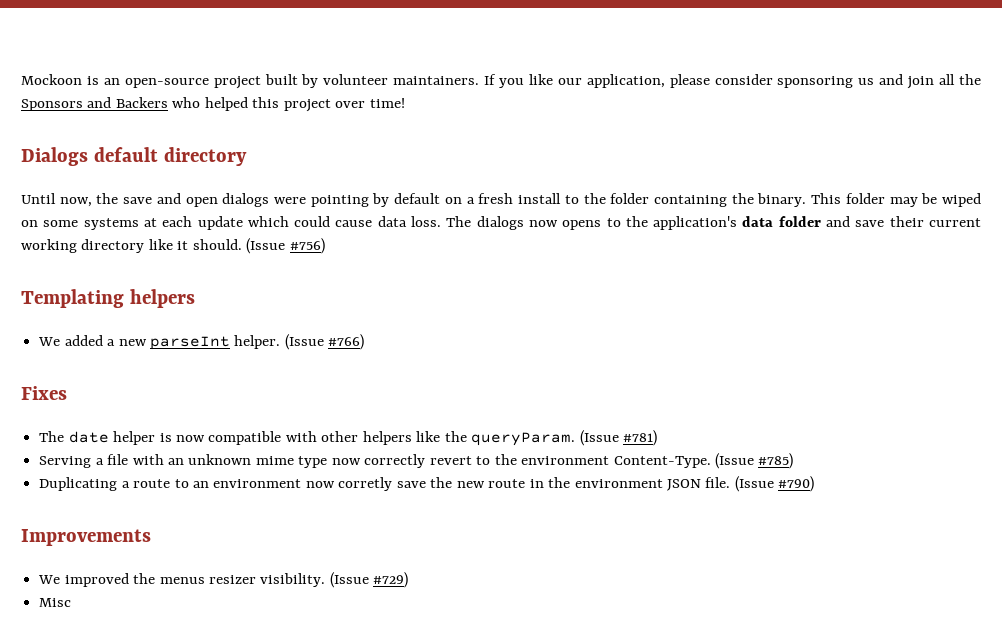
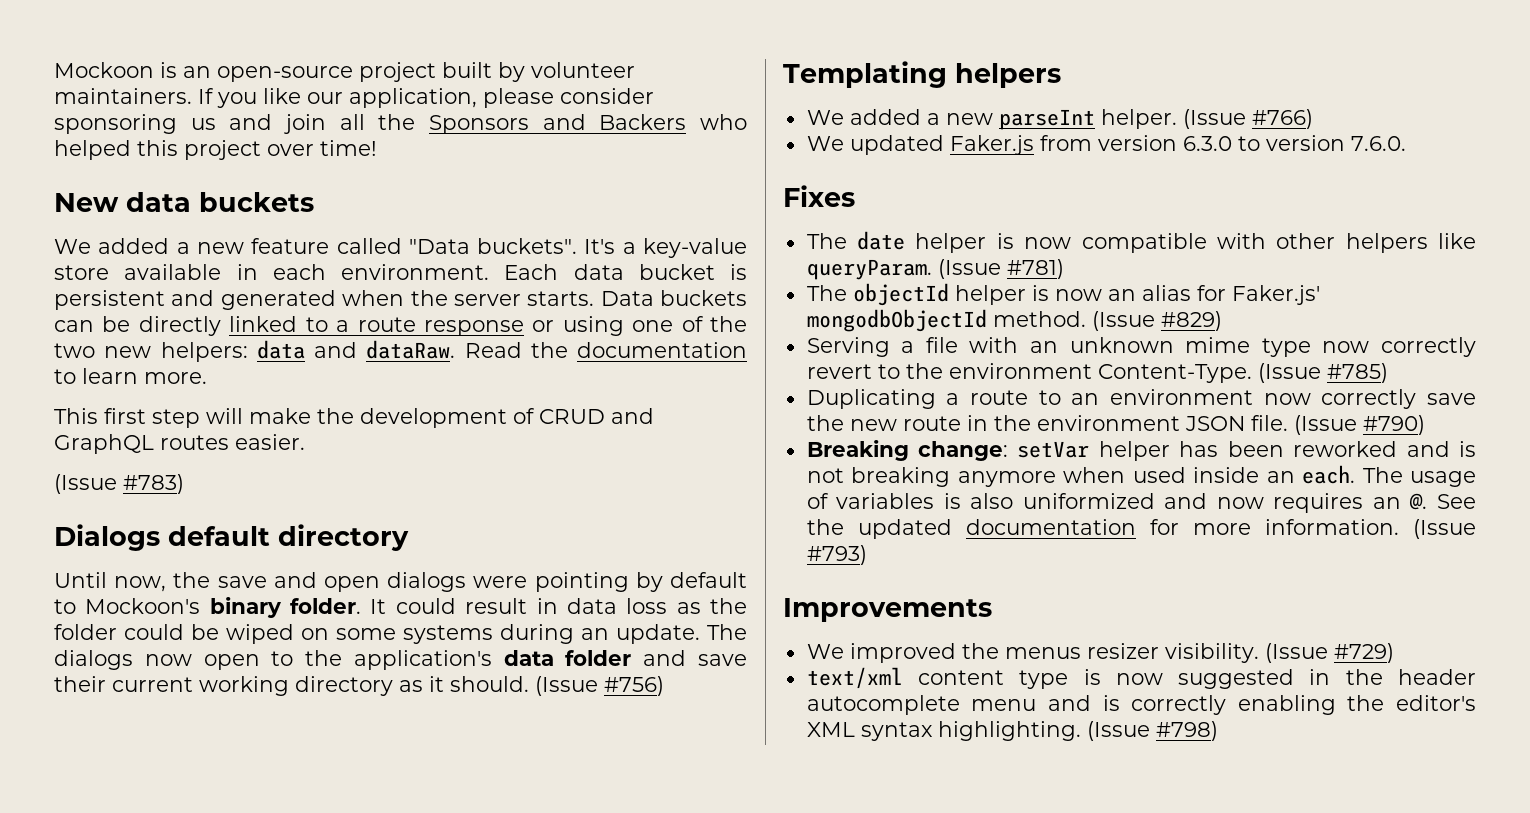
+ New data buckets
+ We added a new feature called "Data buckets". It's a key-value store available in each environment. Each data bucket is persistent and generated when the server starts. Data buckets can be directly linked to a route response or using one of the two new helpers: data and dataRaw. Read the documentation to learn more.
+ This first step will make the development of CRUD and GraphQL routes easier.
+ (Issue #783)
- Until now, the save and open dialogs were pointing by default on a fresh install to the folder containing the binary. This folder may be wiped on some systems at each update which could cause data loss.
+ Until now, the save and open dialogs were pointing by default to Mockoon's binary folder. It could result in data loss as the folder could be wiped on some systems during an update.
- The dialogs now opens to the application's data folder and save their current working directory like it should.
+ The dialogs now open to the application's data folder and save their current working directory as it should.
+ We updated Faker.js from version 6.3.0 to version 7.6.0.
- The date helper is now compatible with other helpers like the queryParam.
+ The date helper is now compatible with other helpers like queryParam.
+ The objectId helper is now an alias for Faker.js' mongodbObjectId method. (Issue #829)
- Duplicating a route to an environment now corretly save the new route in the environment JSON file.
+ Duplicating a route to an environment now correctly save the new route in the environment JSON file.
+ Breaking change: setVar helper has been reworked and is not breaking anymore when used inside an each. The usage of variables is also uniformized and now requires an @. See the updated documentation for more information. (Issue #793)
- Misc
+ text/xml content type is now suggested in the header autocomplete menu and is correctly enabling the editor's XML syntax highlighting. (Issue #798)

